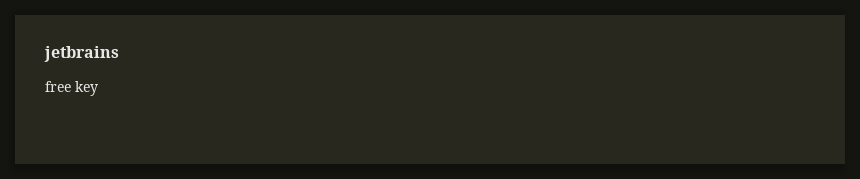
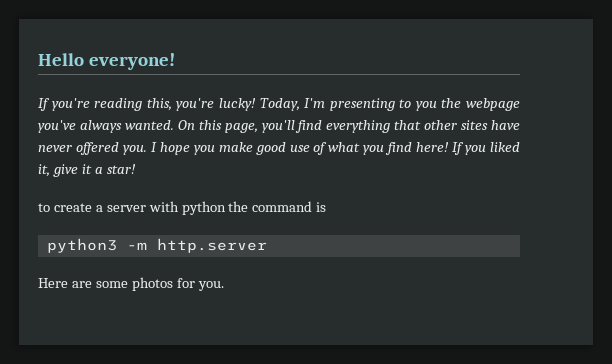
- jetbrains
- free key
+ Hello everyone!
+ If you're reading this, you're lucky! Today, I'm presenting to you the webpage you've always wanted. On this page, you'll find everything that other sites have never offered you. I hope you make good use of what you find here! If you liked it, give it a star!
+ to create a server with python the command is
+ python3 -m http.server
+ Here are some photos for you.

